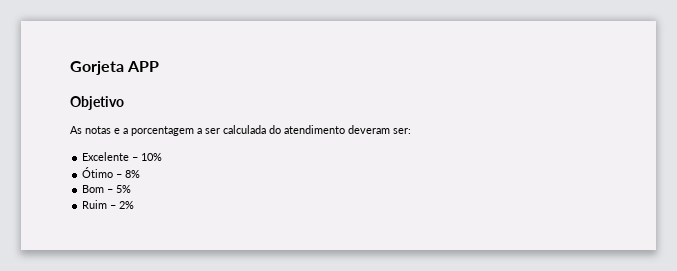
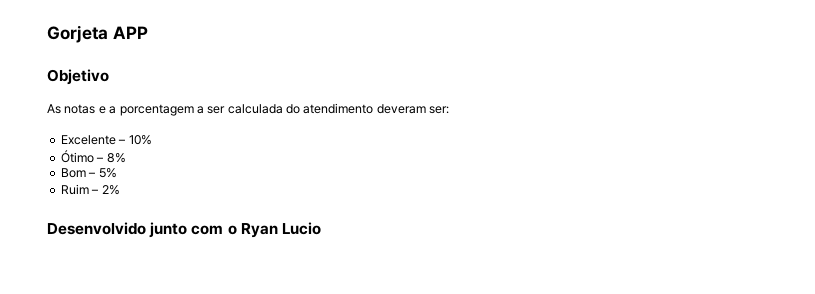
+ Desenvolvido junto com o Ryan Lucio

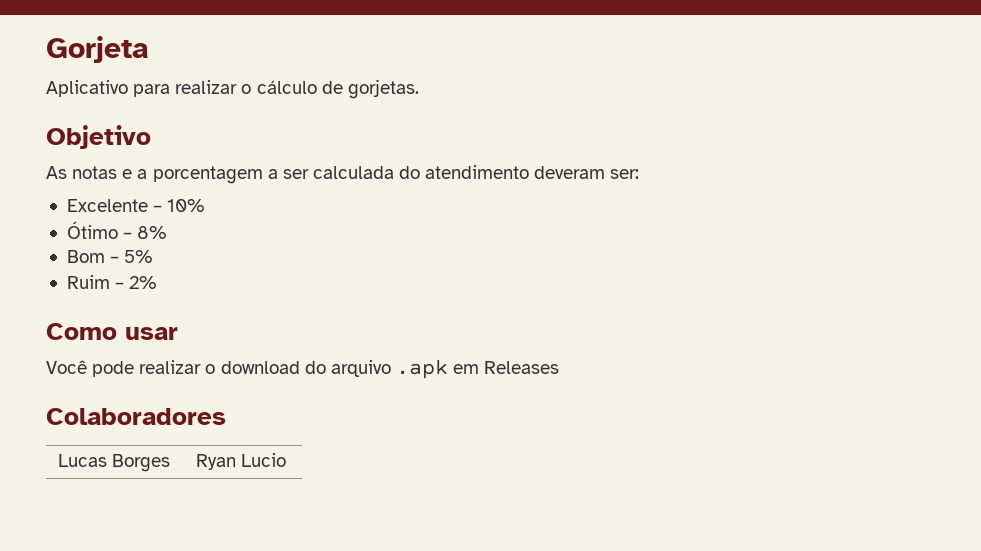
- Gorjeta APP
+ Gorjeta
+ Aplicativo para realizar o cálculo de gorjetas.
- Desenvolvido junto com o Ryan Lucio
+ Como usar
+ Você pode realizar o download do arquivo .apk em Releases
+ Colaboradores
+ Lucas Borges | Ryan Lucio

